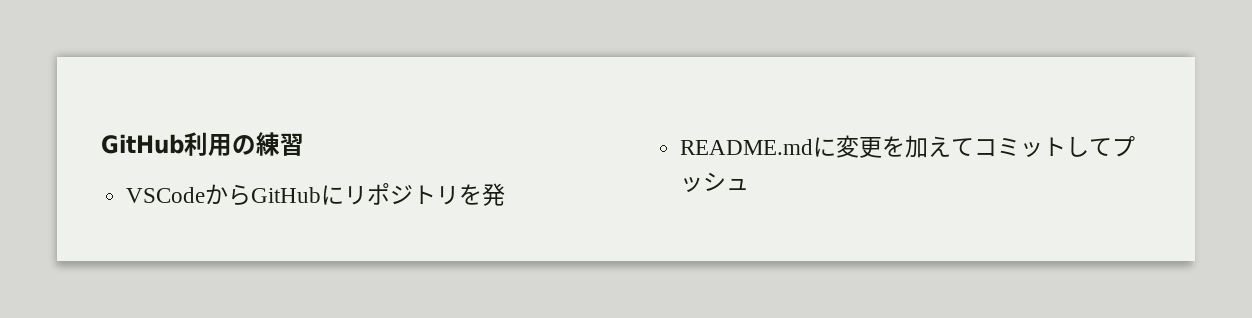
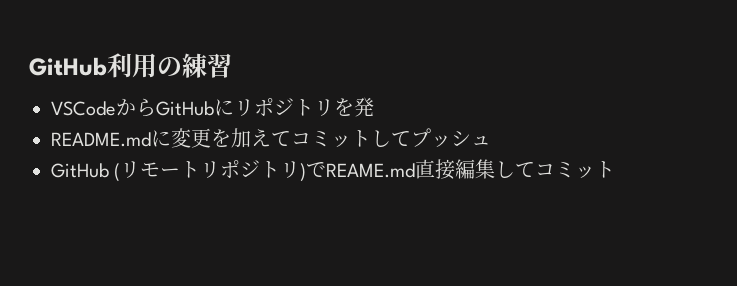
+ GitHub (リモートリポジトリ)でREAME.md直接編集してコミット

